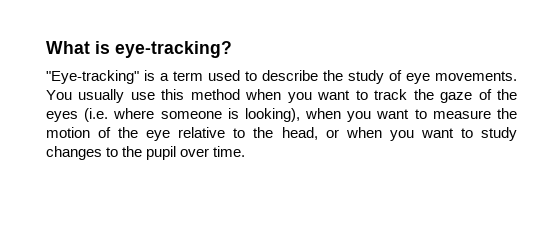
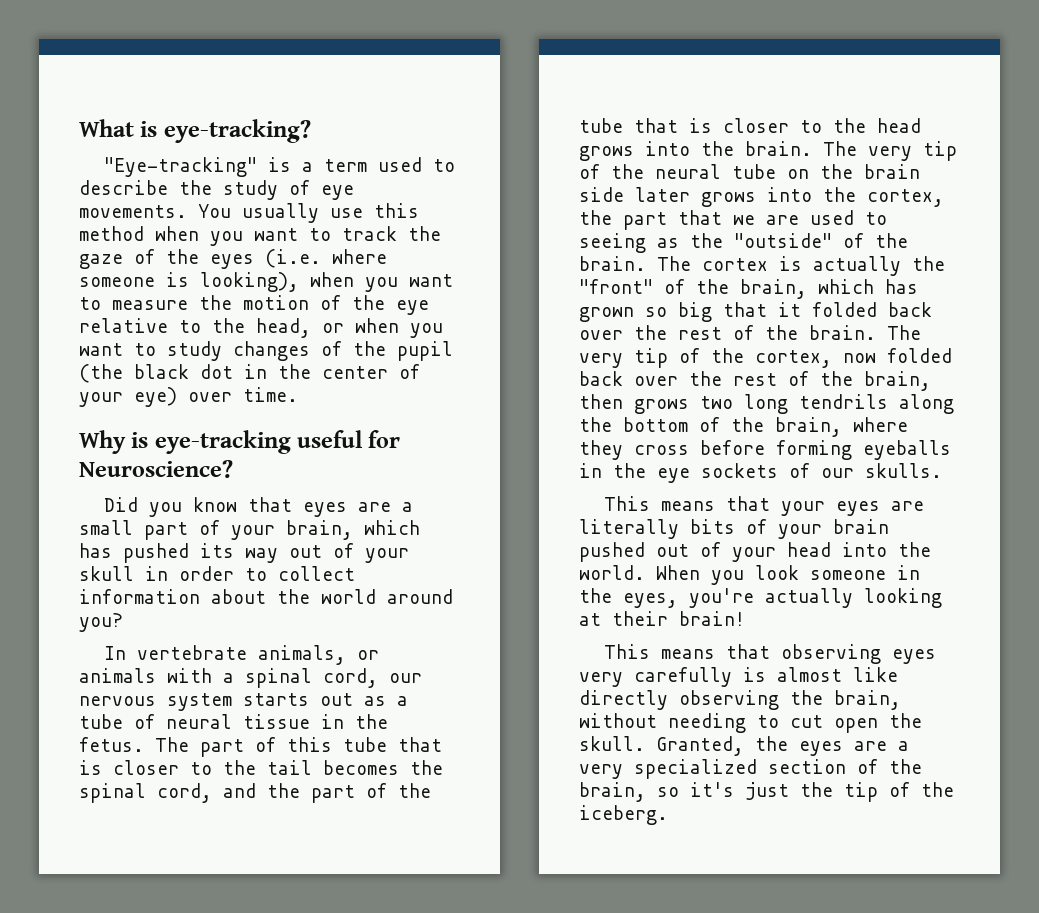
- You usually use this method when you want to track the gaze of the eyes (i.e. where someone is looking), when you want to measure the motion of the eye relative to the head, or when you want to study changes to the pupil over time.
+ You usually use this method when you want to track the gaze of the eyes (i.e. where someone is looking), when you want to measure the motion of the eye relative to the head, or when you want to study changes of the pupil (the black dot in the center of your eye) over time.
+ Why is eye-tracking useful for Neuroscience?
+ Did you know that eyes are a small part of your brain, which has pushed its way out of your skull in order to collect information about the world around you?
+ In vertebrate animals, or animals with a spinal cord, our nervous system starts out as a tube of neural tissue in the fetus. The part of this tube that is closer to the tail becomes the spinal cord, and the part of the tube that is closer to the head grows into the brain. The very tip of the neural tube on the brain side later grows into the cortex, the part that we are used to seeing as the "outside" of the brain. The cortex is actually the "front" of the brain, which has grown so big that it folded back over the rest of the brain. The very tip of the cortex, now folded back over the rest of the brain, then grows two long tendrils along the bottom of the brain, where they cross before forming eyeballs in the eye sockets of our skulls.
+ This means that your eyes are literally bits of your brain pushed out of your head into the world. When you look someone in the eyes, you're actually looking at their brain!
+ This means that observing eyes very carefully is almost like directly observing the brain, without needing to cut open the skull. Granted, the eyes are a very specialized section of the brain, so it's just the tip of the iceberg.

